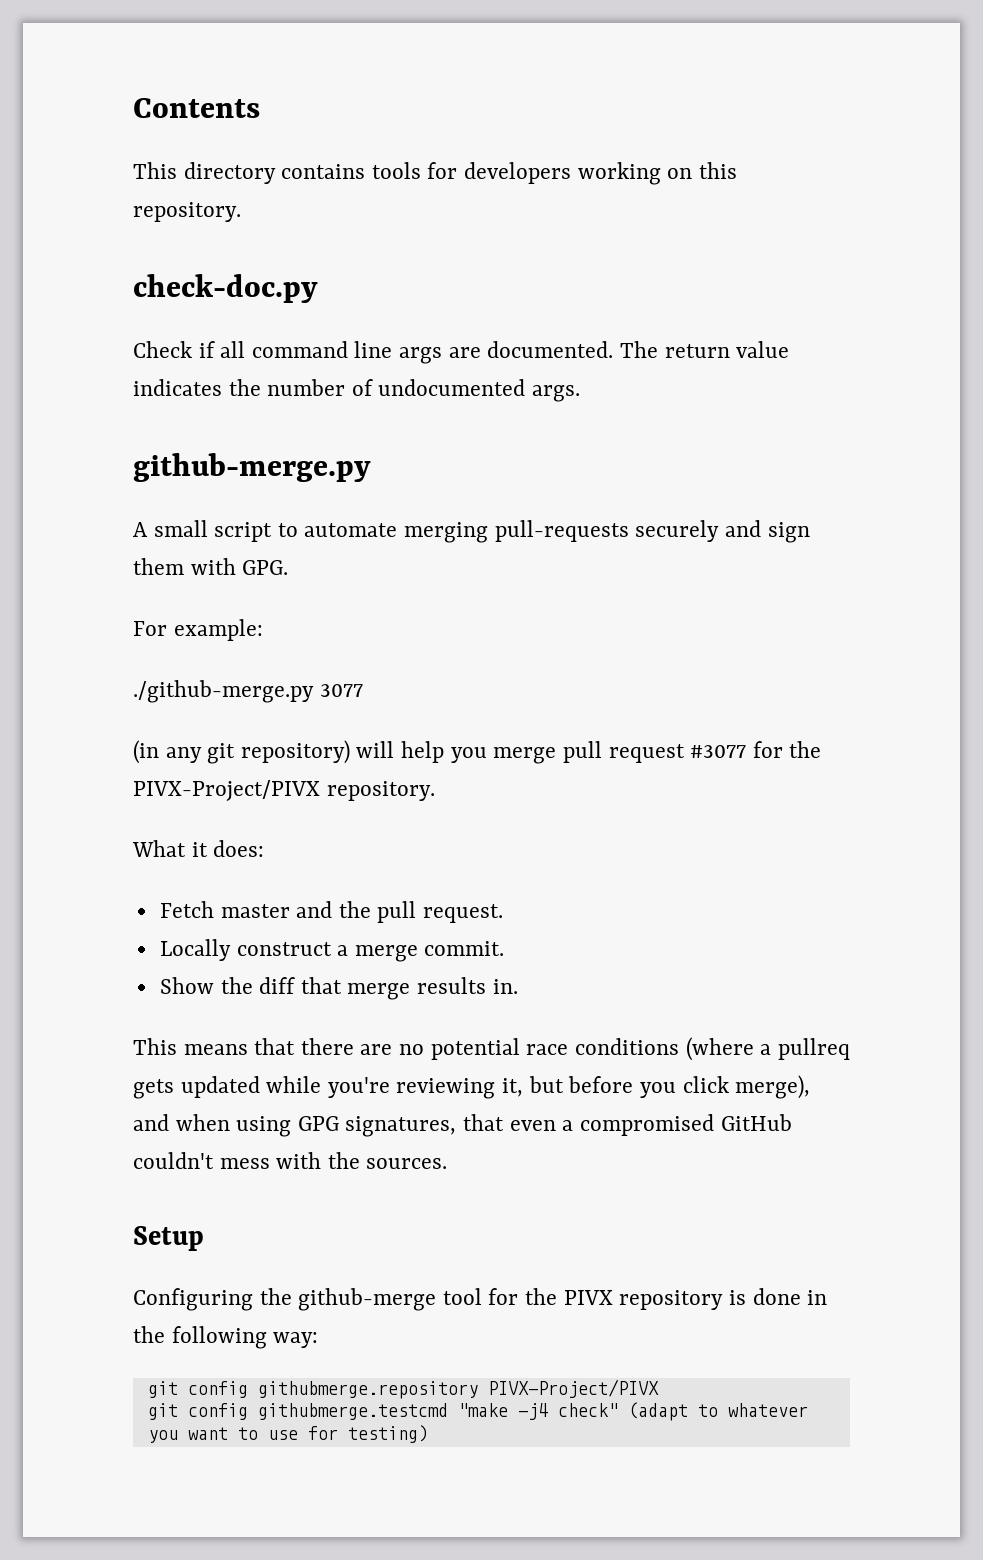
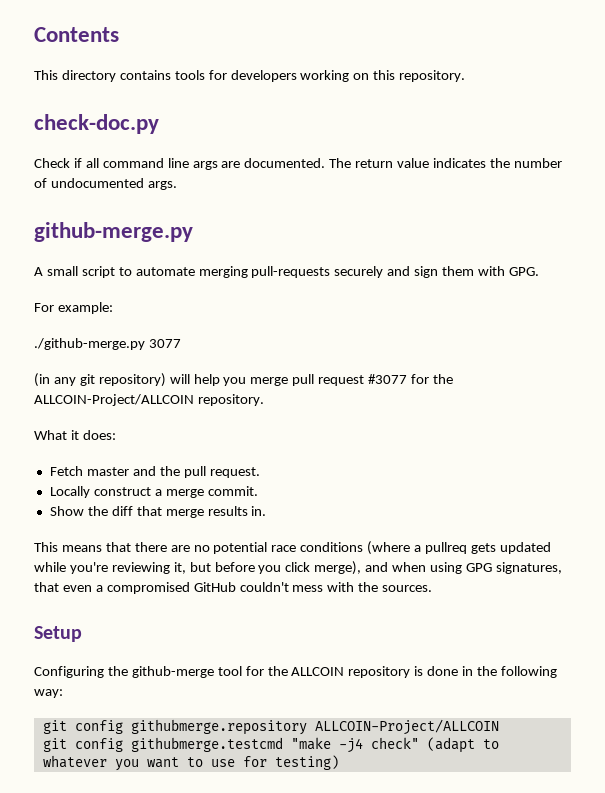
- (in any git repository) will help you merge pull request #3077 for the PIVX-Project/PIVX repository.
+ (in any git repository) will help you merge pull request #3077 for the ALLCOIN-Project/ALLCOIN repository.
- Configuring the github-merge tool for the PIVX repository is done in the following way:
+ Configuring the github-merge tool for the ALLCOIN repository is done in the following way:
- git config githubmerge.repository PIVX-Project/PIVX
+ git config githubmerge.repository ALLCOIN-Project/ALLCOIN

